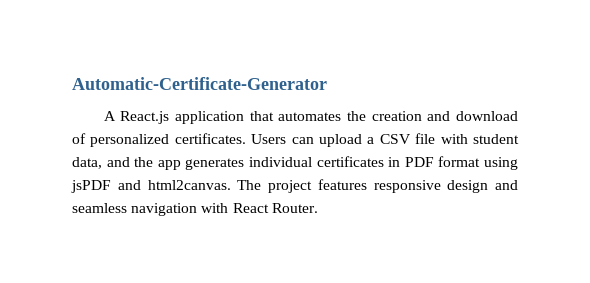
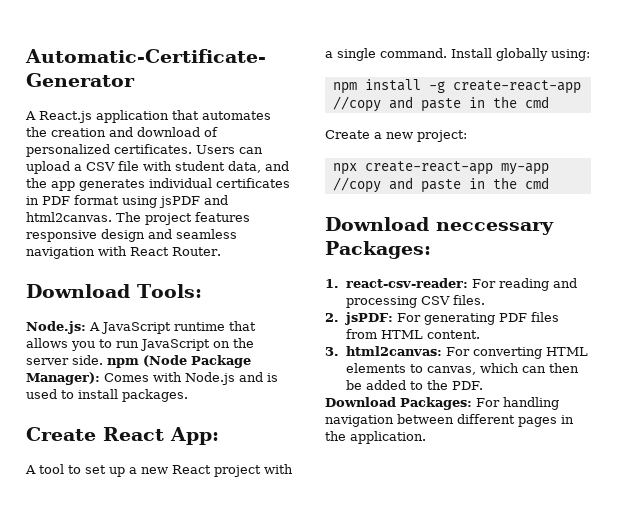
+ Download Tools:
+ Node.js: A JavaScript runtime that allows you to run JavaScript on the server side. npm (Node Package Manager): Comes with Node.js and is used to install packages.
+ Create React App:
+ A tool to set up a new React project with a single command. Install globally using:
+ npm install -g create-react-app //copy and paste in the cmd
+ Create a new project:
+ npx create-react-app my-app //copy and paste in the cmd
+ Download neccessary Packages:
+ 1. react-csv-reader: For reading and processing CSV files.
+ 2. jsPDF: For generating PDF files from HTML content.
+ 3. html2canvas: For converting HTML elements to canvas, which can then be added to the PDF.
+ Download Packages: For handling navigation between different pages in the application.

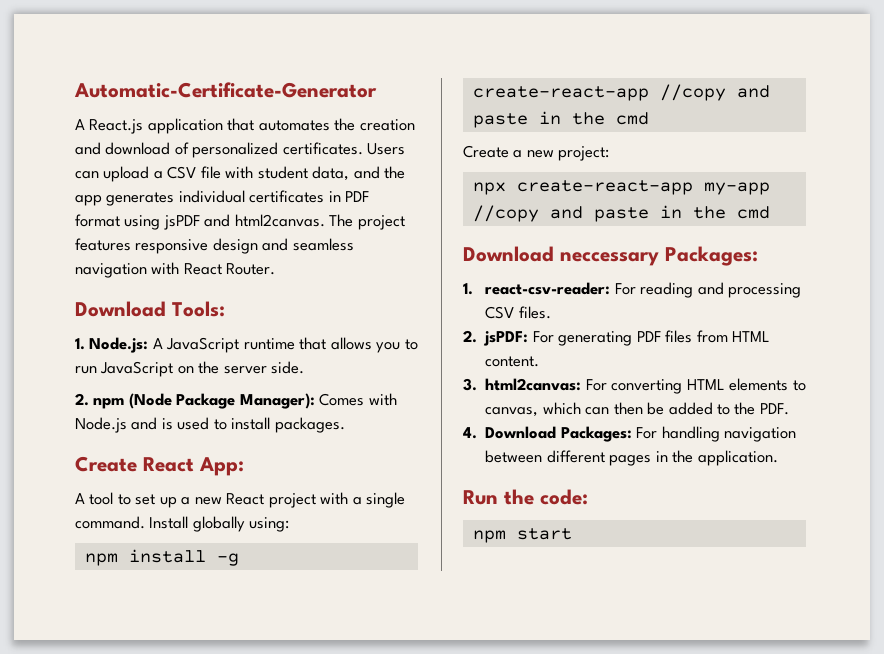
- Node.js: A JavaScript runtime that allows you to run JavaScript on the server side. npm (Node Package Manager): Comes with Node.js and is used to install packages.
+ 1. Node.js: A JavaScript runtime that allows you to run JavaScript on the server side.
+ 2. npm (Node Package Manager): Comes with Node.js and is used to install packages.
- Download Packages: For handling navigation between different pages in the application.
+ 4. Download Packages: For handling navigation between different pages in the application.
+ Run the code:
+ npm start

